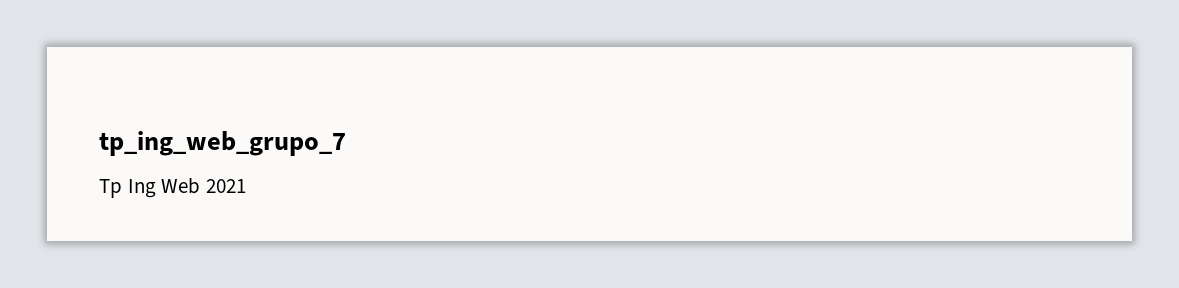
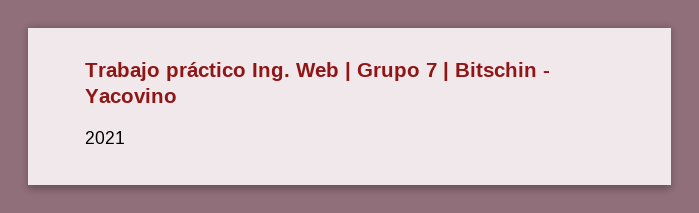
- tp_ing_web_grupo_7
- Tp Ing Web 2021
+ Trabajo práctico Ing. Web | Grupo 7 | Bitschin - Yacovino
+ 2021

